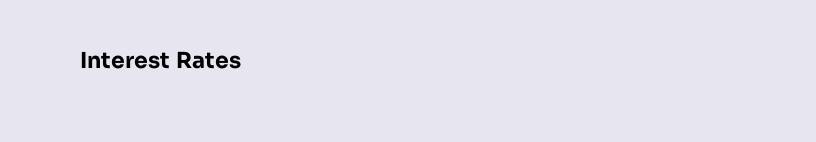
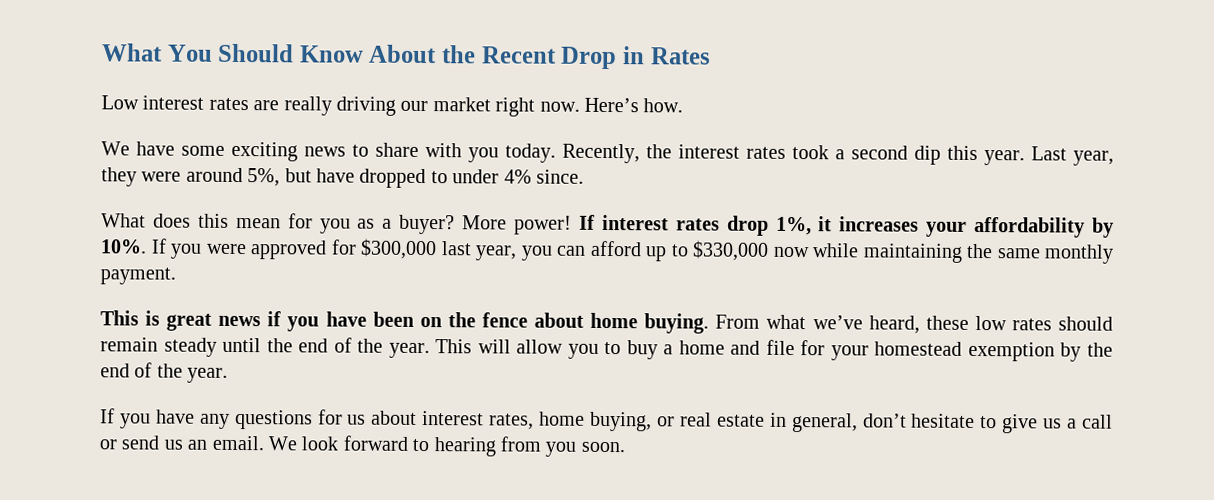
- Interest Rates
+ What You Should Know About the Recent Drop in Rates
+ Low interest rates are really driving our market right now. Here’s how.
+ We have some exciting news to share with you today. Recently, the interest rates took a second dip this year. Last year, they were around 5%, but have dropped to under 4% since.
+ What does this mean for you as a buyer? More power! If interest rates drop 1%, it increases your affordability by 10%. If you were approved for $300,000 last year, you can afford up to $330,000 now while maintaining the same monthly payment.
+ This is great news if you have been on the fence about home buying. From what we’ve heard, these low rates should remain steady until the end of the year. This will allow you to buy a home and file for your homestead exemption by the end of the year.
+ If you have any questions for us about interest rates, home buying, or real estate in general, don’t hesitate to give us a call or send us an email. We look forward to hearing from you soon.

